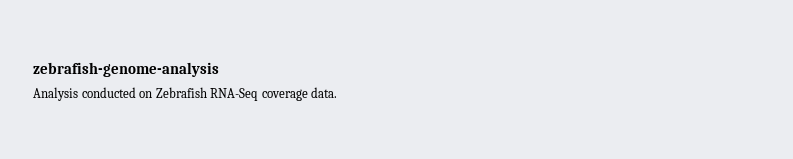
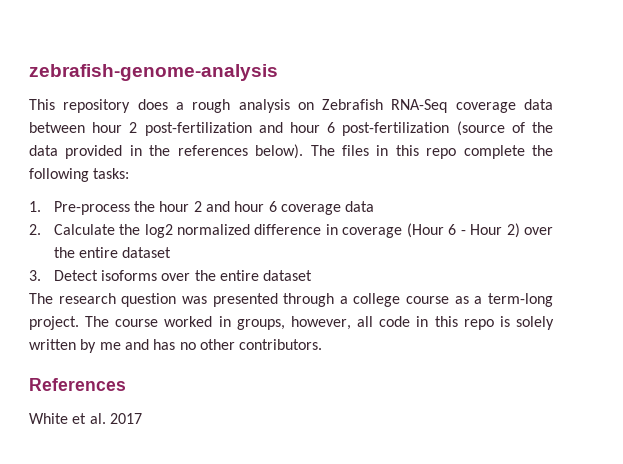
- Analysis conducted on Zebrafish RNA-Seq coverage data.
+ This repository does a rough analysis on Zebrafish RNA-Seq coverage data between hour 2 post-fertilization and hour 6 post-fertilization (source of the data provided in the references below). The files in this repo complete the following tasks:
+ 1. Pre-process the hour 2 and hour 6 coverage data
+ 2. Calculate the log2 normalized difference in coverage (Hour 6 - Hour 2) over the entire dataset
+ 3. Detect isoforms over the entire dataset
+ The research question was presented through a college course as a term-long project. The course worked in groups, however, all code in this repo is solely written by me and has no other contributors.
+ References
+ White et al. 2017

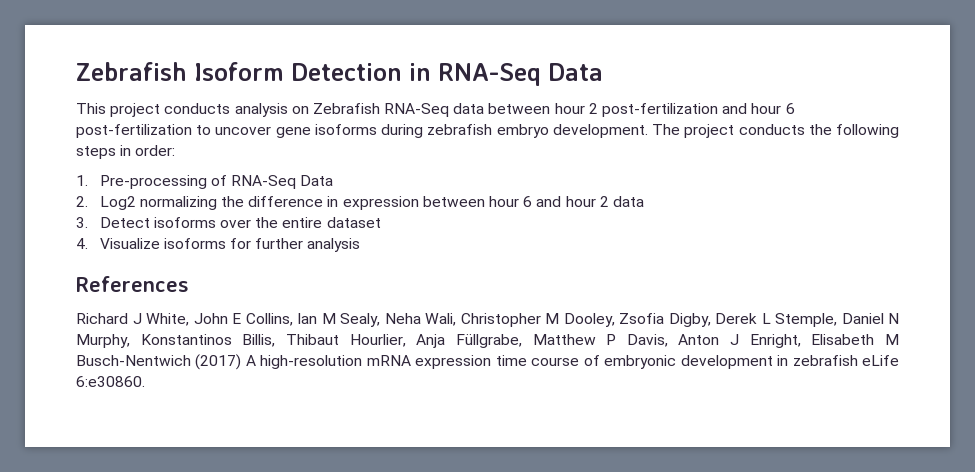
- zebrafish-genome-analysis
- This repository does a rough analysis on Zebrafish RNA-Seq coverage data between hour 2 post-fertilization and hour 6 post-fertilization (source of the data provided in the references below). The files in this repo complete the following tasks:
- 1. Pre-process the hour 2 and hour 6 coverage data
- 2. Calculate the log2 normalized difference in coverage (Hour 6 - Hour 2) over the entire dataset
+ Zebrafish Isoform Detection in RNA-Seq Data
+ This project conducts analysis on Zebrafish RNA-Seq data between hour 2 post-fertilization and hour 6 post-fertilization to uncover gene isoforms during zebrafish embryo development. The project conducts the following steps in order:
+ 1. Pre-processing of RNA-Seq Data
+ 2. Log2 normalizing the difference in expression between hour 6 and hour 2 data
- The research question was presented through a college course as a term-long project. The course worked in groups, however, all code in this repo is solely written by me and has no other contributors.
+ 4. Visualize isoforms for further analysis
  References
- White et al. 2017
+ Richard J White, John E Collins, Ian M Sealy, Neha Wali, Christopher M Dooley, Zsofia Digby, Derek L Stemple, Daniel N Murphy, Konstantinos Billis, Thibaut Hourlier, Anja Füllgrabe, Matthew P Davis, Anton J Enright, Elisabeth M Busch-Nentwich (2017) A high-resolution mRNA expression time course of embryonic development in zebrafish eLife 6:e30860.

